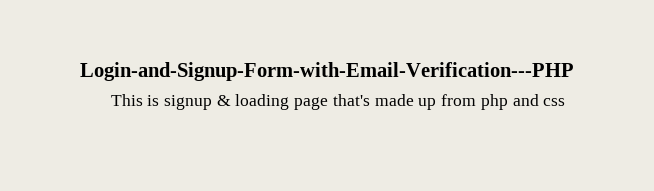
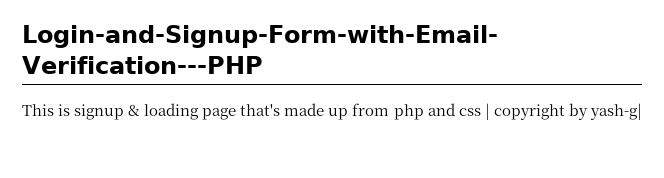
- This is signup & loading page that's made up from php and css
+ This is signup & loading page that's made up from php and css | copyright by yash-g|

